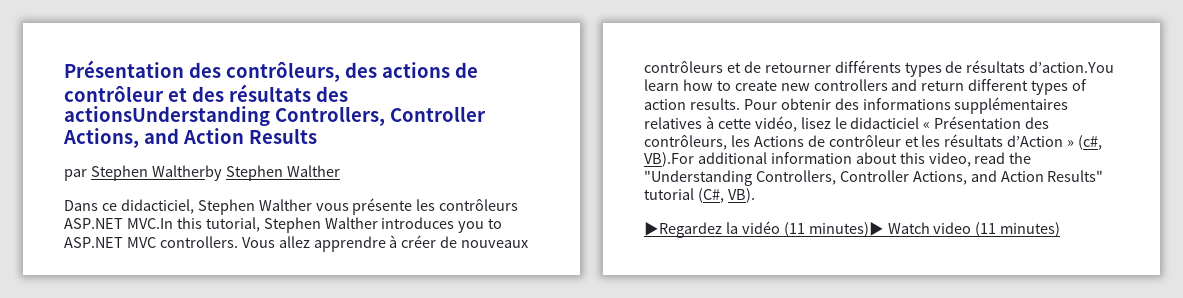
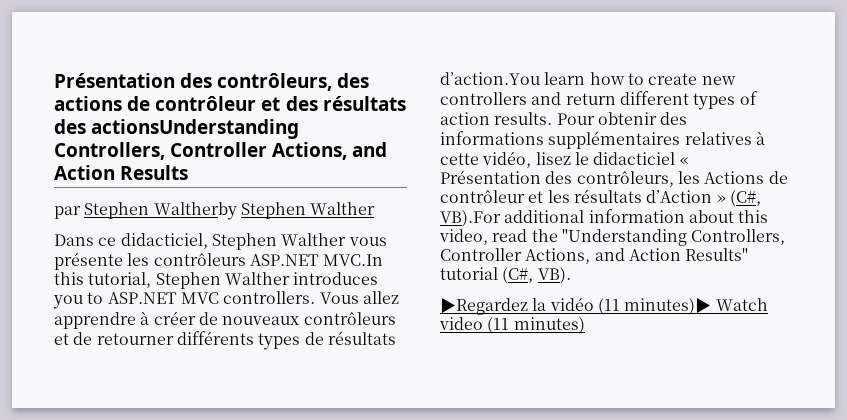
- Pour obtenir des informations supplémentaires relatives à cette vidéo, lisez le didacticiel « Présentation des contrôleurs, les Actions de contrôleur et les résultats d’Action » (c#, VB).For additional information about this video, read the "Understanding Controllers, Controller Actions, and Action Results" tutorial (C#, VB).
+ Pour obtenir des informations supplémentaires relatives à cette vidéo, lisez le didacticiel « Présentation des contrôleurs, les Actions de contrôleur et les résultats d’Action » (C#, VB).For additional information about this video, read the "Understanding Controllers, Controller Actions, and Action Results" tutorial (C#, VB).

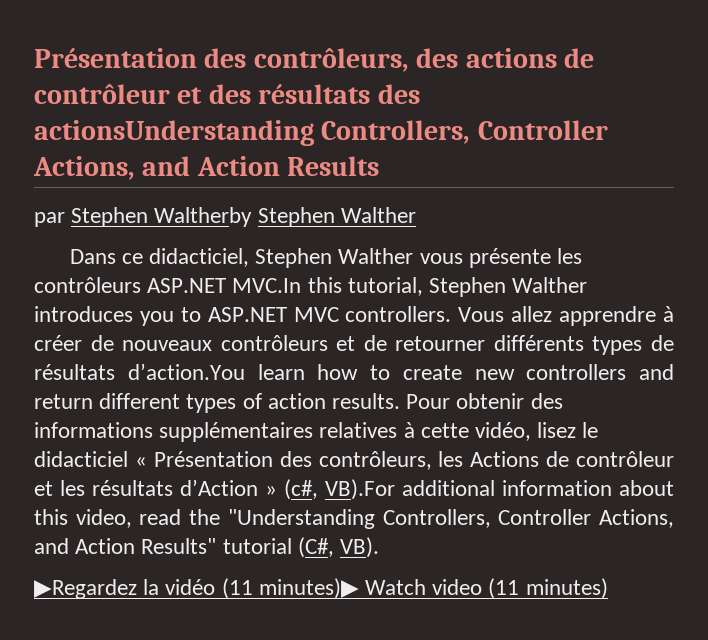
- Pour obtenir des informations supplémentaires relatives à cette vidéo, lisez le didacticiel « Présentation des contrôleurs, les Actions de contrôleur et les résultats d’Action » (C#, VB).For additional information about this video, read the "Understanding Controllers, Controller Actions, and Action Results" tutorial (C#, VB).
+ Pour obtenir des informations supplémentaires relatives à cette vidéo, lisez le didacticiel « Présentation des contrôleurs, les Actions de contrôleur et les résultats d’Action » (c#, VB).For additional information about this video, read the "Understanding Controllers, Controller Actions, and Action Results" tutorial (C#, VB).

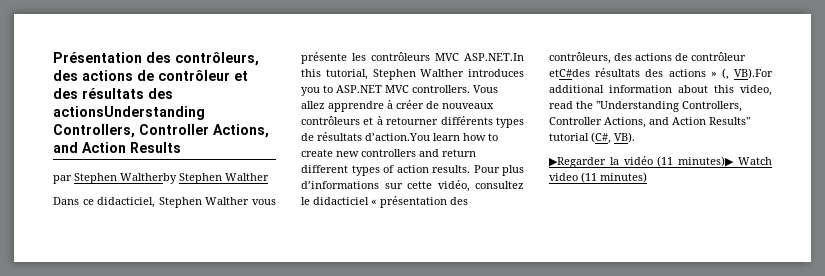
- Dans ce didacticiel, Stephen Walther vous présente les contrôleurs ASP.NET MVC.In this tutorial, Stephen Walther introduces you to ASP.NET MVC controllers.
+ Dans ce didacticiel, Stephen Walther vous présente les contrôleurs MVC ASP.NET.In this tutorial, Stephen Walther introduces you to ASP.NET MVC controllers.
- Vous allez apprendre à créer de nouveaux contrôleurs et de retourner différents types de résultats d’action.You learn how to create new controllers and return different types of action results.
+ Vous allez apprendre à créer de nouveaux contrôleurs et à retourner différents types de résultats d’action.You learn how to create new controllers and return different types of action results.
- Pour obtenir des informations supplémentaires relatives à cette vidéo, lisez le didacticiel « Présentation des contrôleurs, les Actions de contrôleur et les résultats d’Action » (c#, VB).For additional information about this video, read the "Understanding Controllers, Controller Actions, and Action Results" tutorial (C#, VB).
+ Pour plus d’informations sur cette vidéo, consultez le didacticiel « présentation des contrôleurs, des actions de contrôleur etC#des résultats des actions » (, VB).For additional information about this video, read the "Understanding Controllers, Controller Actions, and Action Results" tutorial (C#, VB).
- ▶Regardez la vidéo (11 minutes)▶ Watch video (11 minutes)
+ ▶Regarder la vidéo (11 minutes)▶ Watch video (11 minutes)

